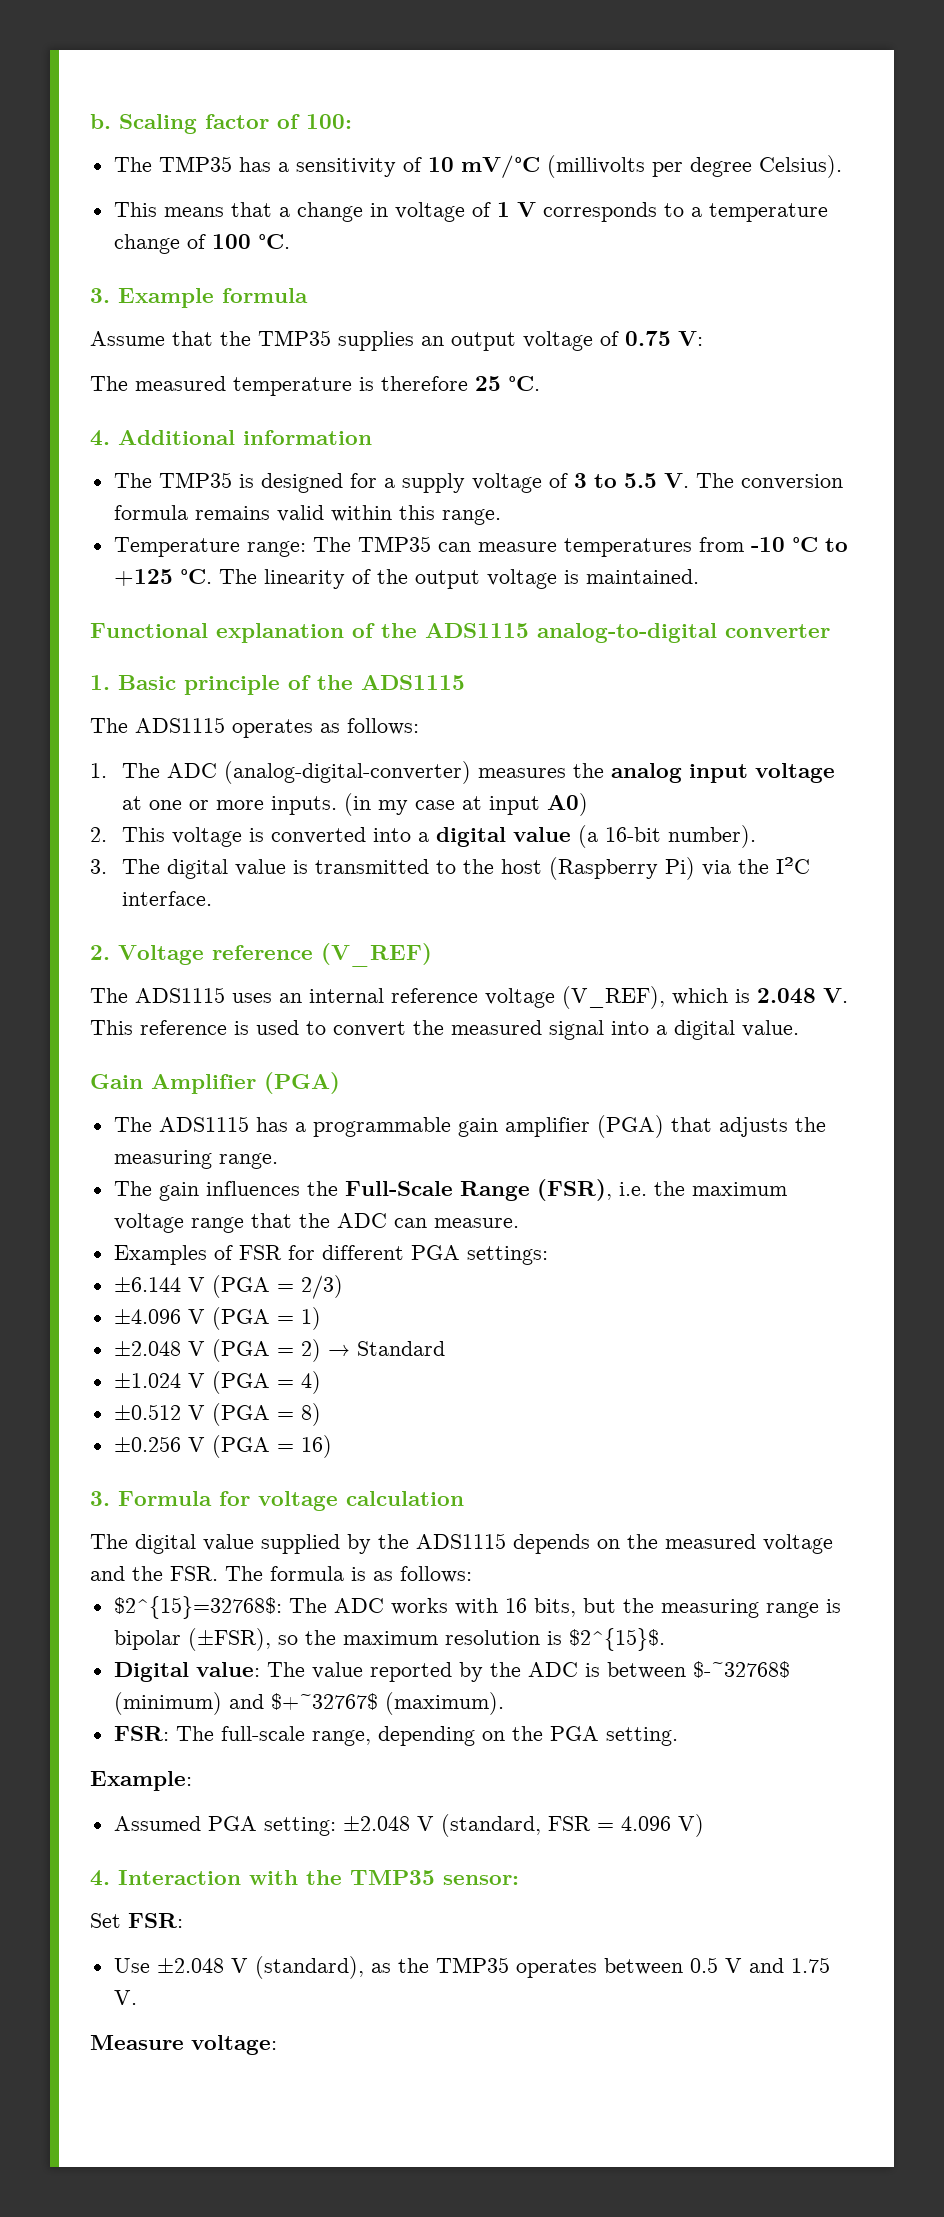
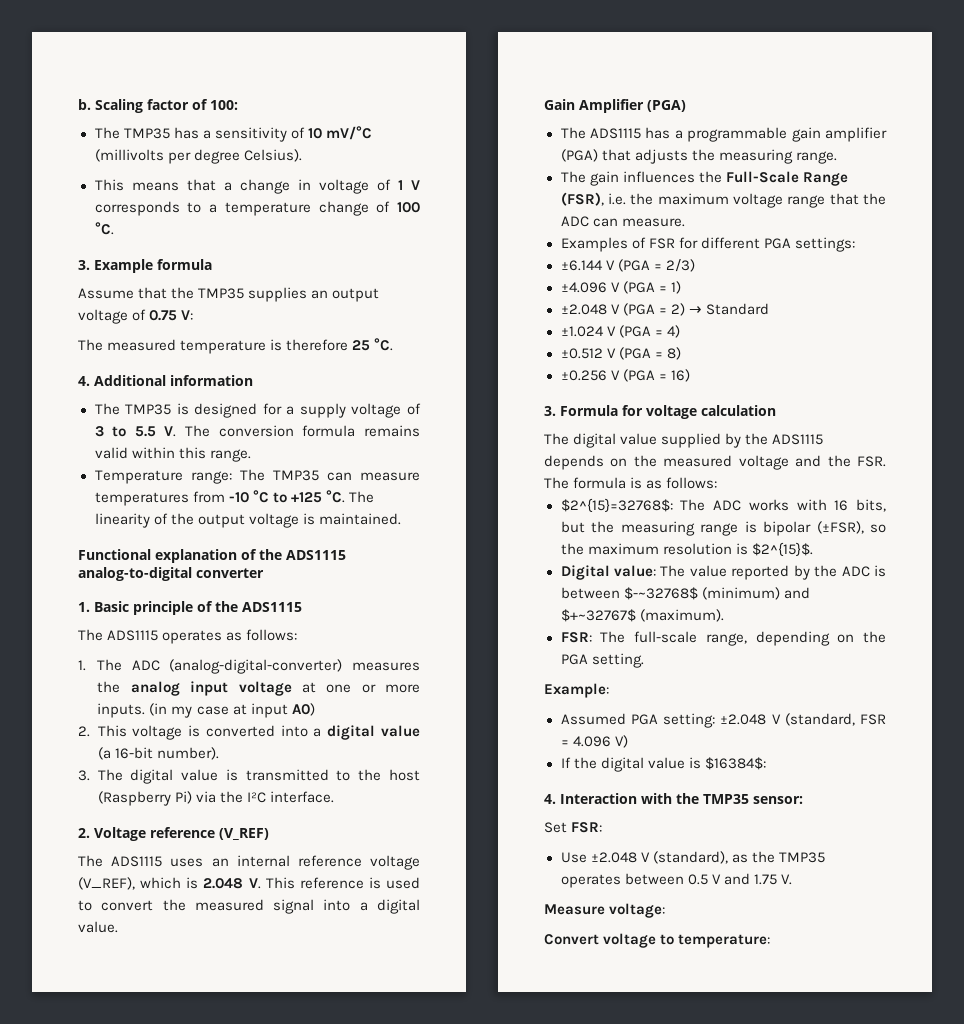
+ If the digital value is $16384$:
+ Convert voltage to temperature:

